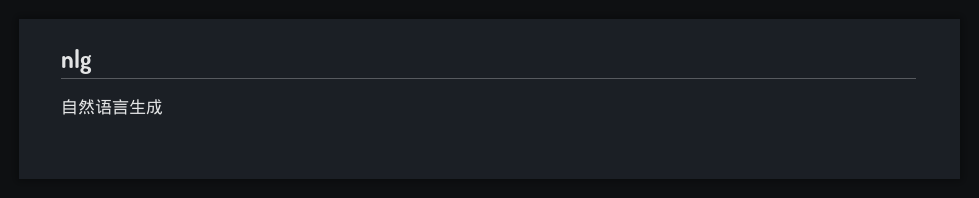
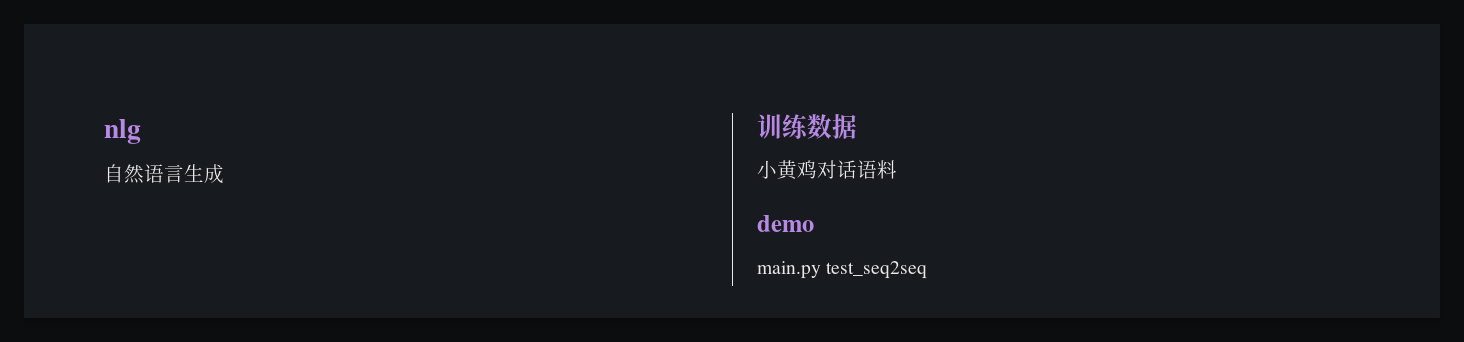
+ 训练数据
+ 小黄鸡对话语料
+ demo
+ main.py test_seq2seq

